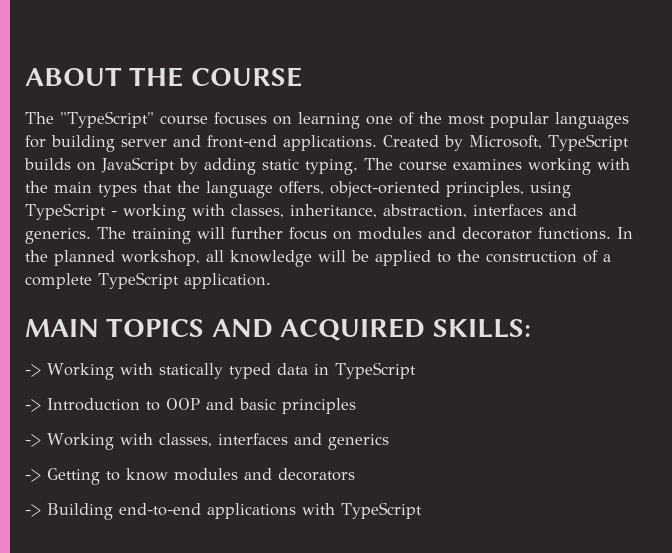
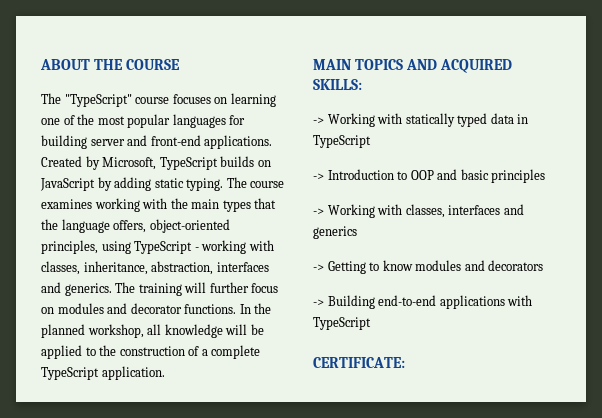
+ CERTIFICATE:

